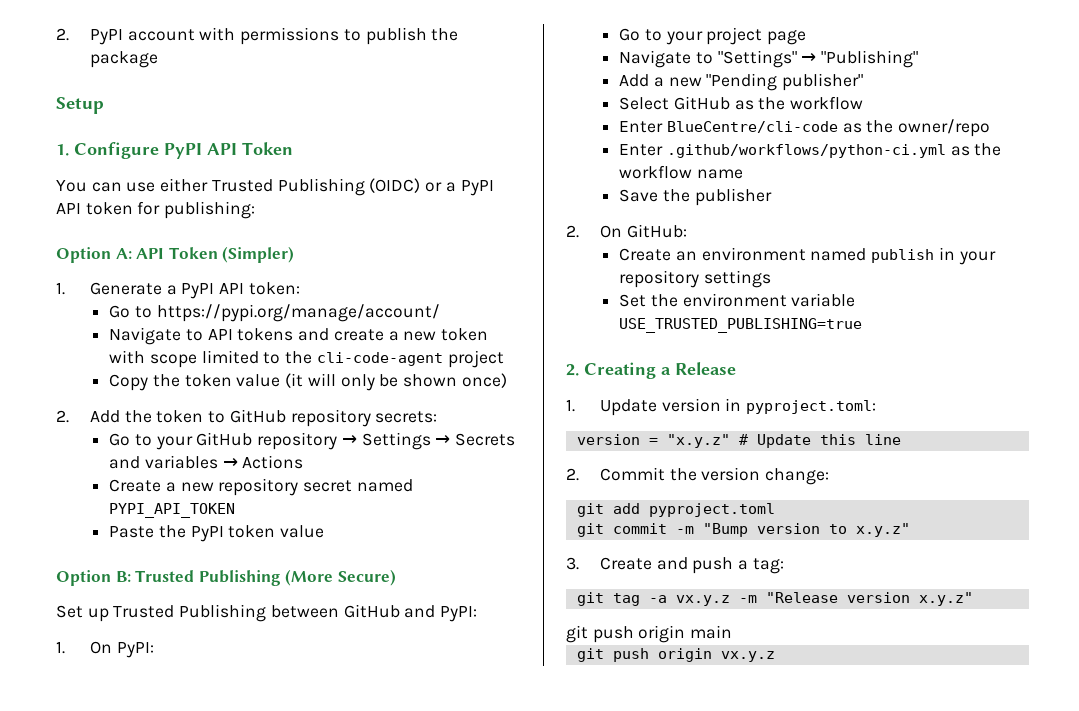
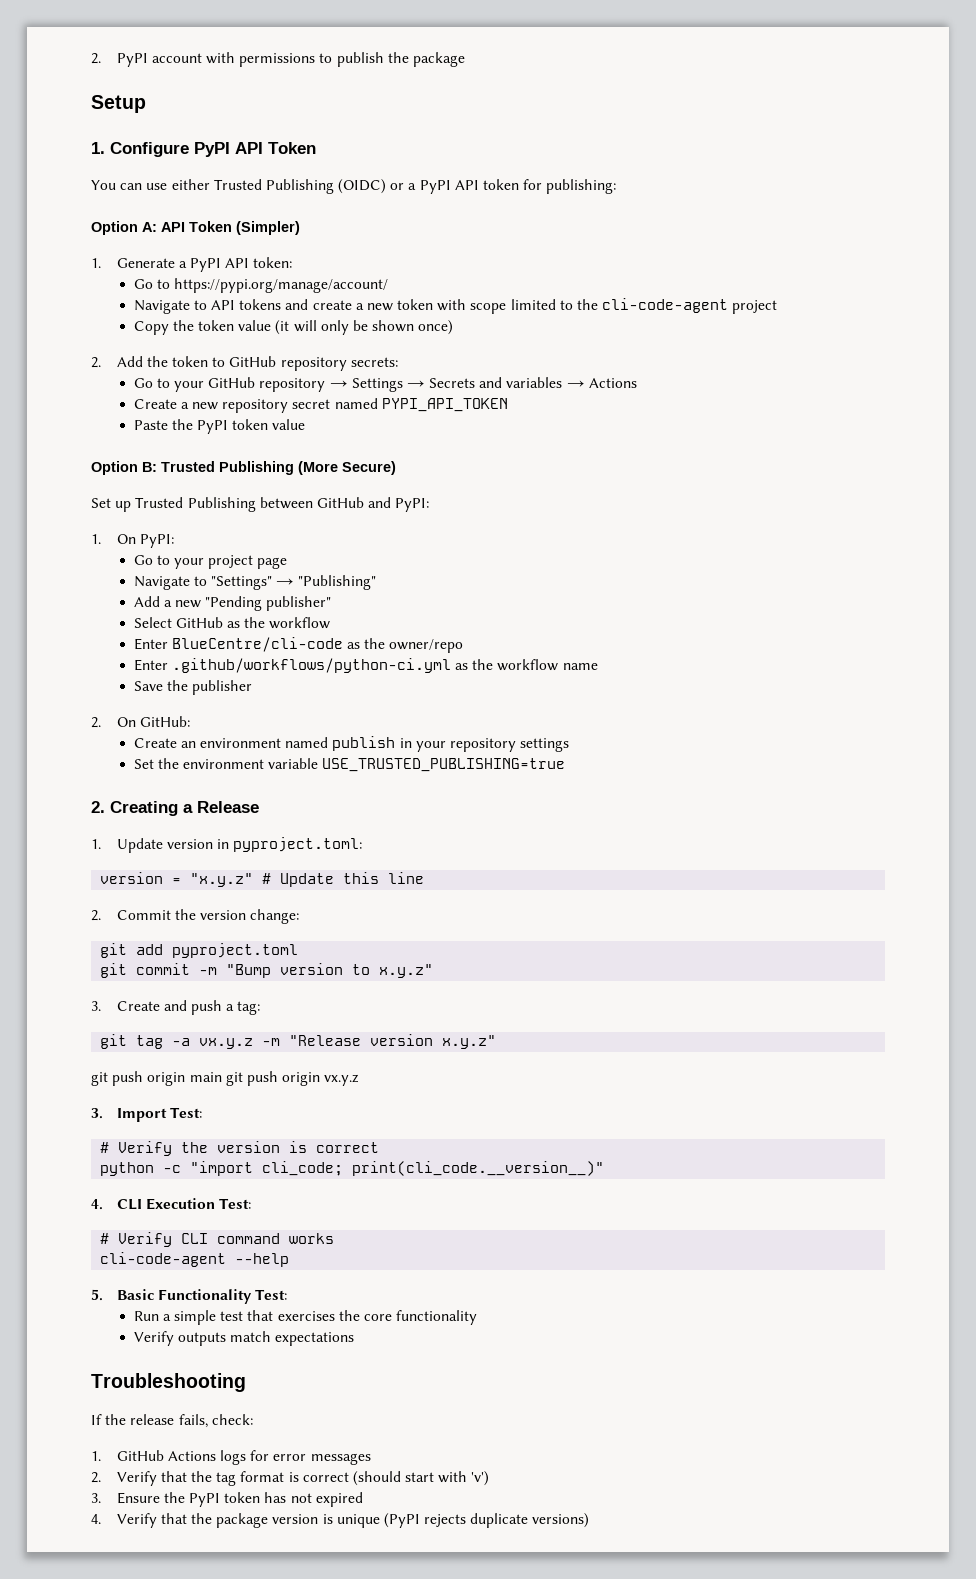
- git push origin main
- git push origin vx.y.z
+ git push origin main git push origin vx.y.z
+ 3. Import Test:
+ # Verify the version is correct
+ python -c "import cli_code; print(cli_code.__version__)"
+ 4. CLI Execution Test:
+ # Verify CLI command works
+ cli-code-agent --help
+ 5. Basic Functionality Test:
+ Run a simple test that exercises the core functionality
+ Verify outputs match expectations
+ Troubleshooting
+ If the release fails, check:
+ 1. GitHub Actions logs for error messages
+ 2. Verify that the tag format is correct (should start with 'v')
+ 3. Ensure the PyPI token has not expired
+ 4. Verify that the package version is unique (PyPI rejects duplicate versions)

